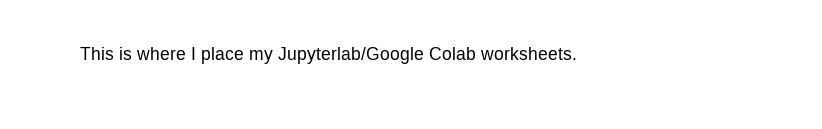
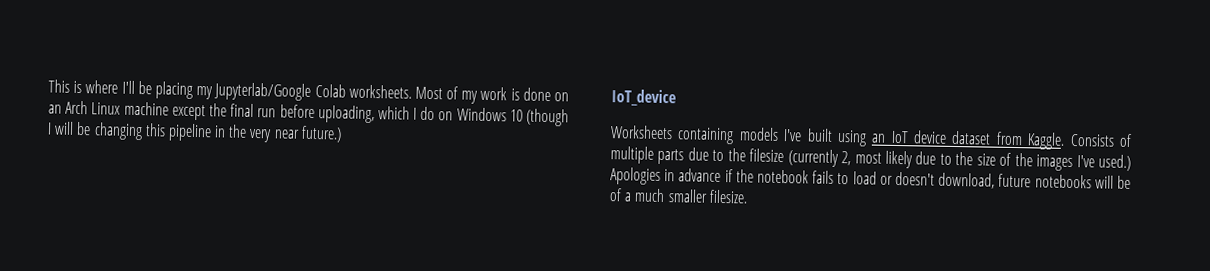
- This is where I place my Jupyterlab/Google Colab worksheets.
+ This is where I'll be placing my Jupyterlab/Google Colab worksheets.
+ Most of my work is done on an Arch Linux machine except the final run before uploading, which I do on Windows 10 (though I will be changing this pipeline in the very near future.)
+ IoT_device
+ Worksheets containing models I've built using an IoT device dataset from Kaggle. Consists of multiple parts due to the filesize (currently 2, most likely due to the size of the images I've used.) Apologies in advance if the notebook fails to load or doesn't download, future notebooks will be of a much smaller filesize.

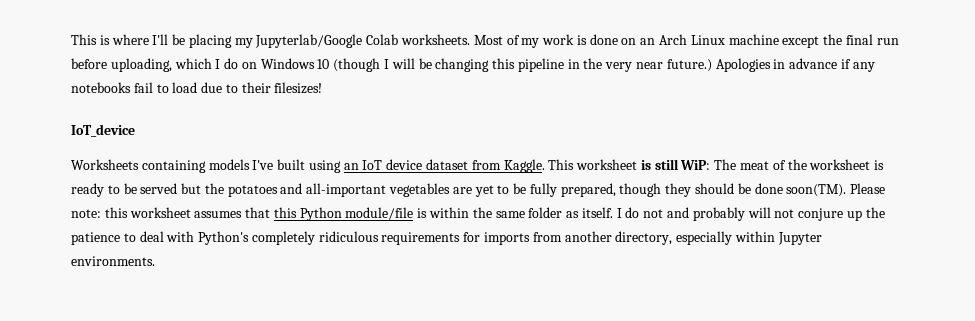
+ Apologies in advance if any notebooks fail to load due to their filesizes!
- Consists of multiple parts due to the filesize (currently 2, most likely due to the size of the images I've used.) Apologies in advance if the notebook fails to load or doesn't download, future notebooks will be of a much smaller filesize.
+ This worksheet is still WiP: The meat of the worksheet is ready to be served but the potatoes and all-important vegetables are yet to be fully prepared, though they should be done soon(TM). Please note: this worksheet assumes that this Python module/file is within the same folder as itself. I do not and probably will not conjure up the patience to deal with Python's completely ridiculous requirements for imports from another directory, especially within Jupyter environments.

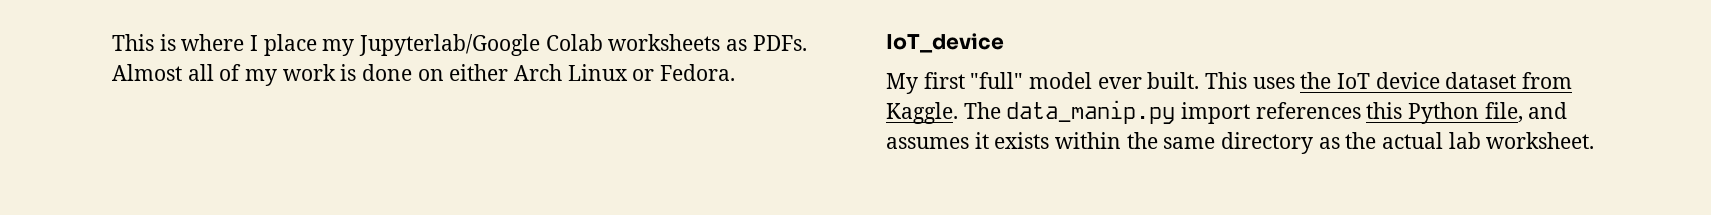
- This is where I'll be placing my Jupyterlab/Google Colab worksheets. Most of my work is done on an Arch Linux machine except the final run before uploading, which I do on Windows 10 (though I will be changing this pipeline in the very near future.) Apologies in advance if any notebooks fail to load due to their filesizes!
+ This is where I place my Jupyterlab/Google Colab worksheets as PDFs. Almost all of my work is done on either Arch Linux or Fedora.
  IoT_device
- Worksheets containing models I've built using an IoT device dataset from Kaggle.
+ My first "full" model ever built. This uses the IoT device dataset from Kaggle.
- This worksheet is still WiP: The meat of the worksheet is ready to be served but the potatoes and all-important vegetables are yet to be fully prepared, though they should be done soon(TM). Please note: this worksheet assumes that this Python module/file is within the same folder as itself. I do not and probably will not conjure up the patience to deal with Python's completely ridiculous requirements for imports from another directory, especially within Jupyter environments.
+ The data_manip.py import references this Python file, and assumes it exists within the same directory as the actual lab worksheet.

